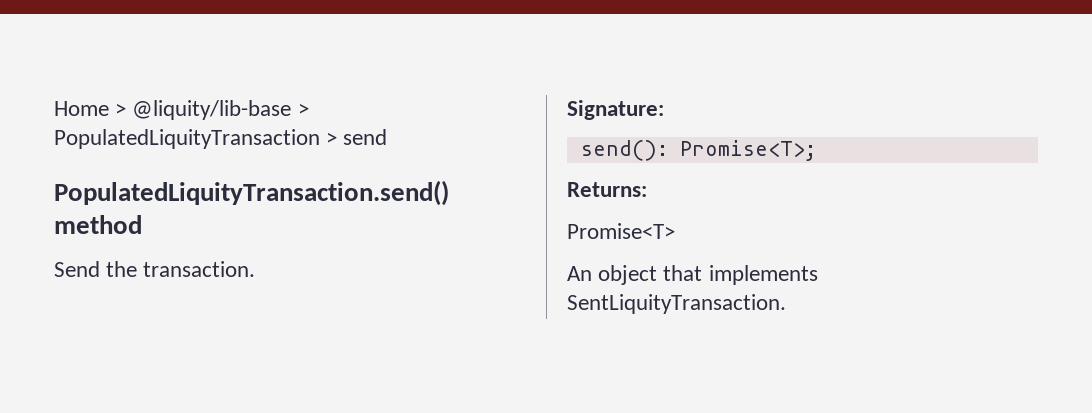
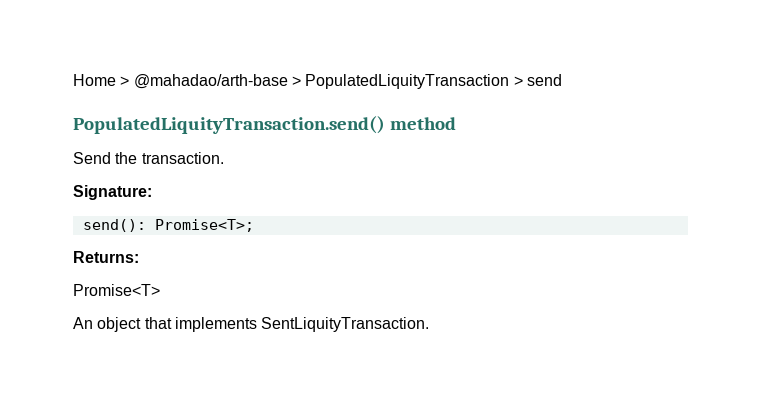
- Home > @liquity/lib-base > PopulatedLiquityTransaction > send
+ Home > @mahadao/arth-base > PopulatedLiquityTransaction > send

